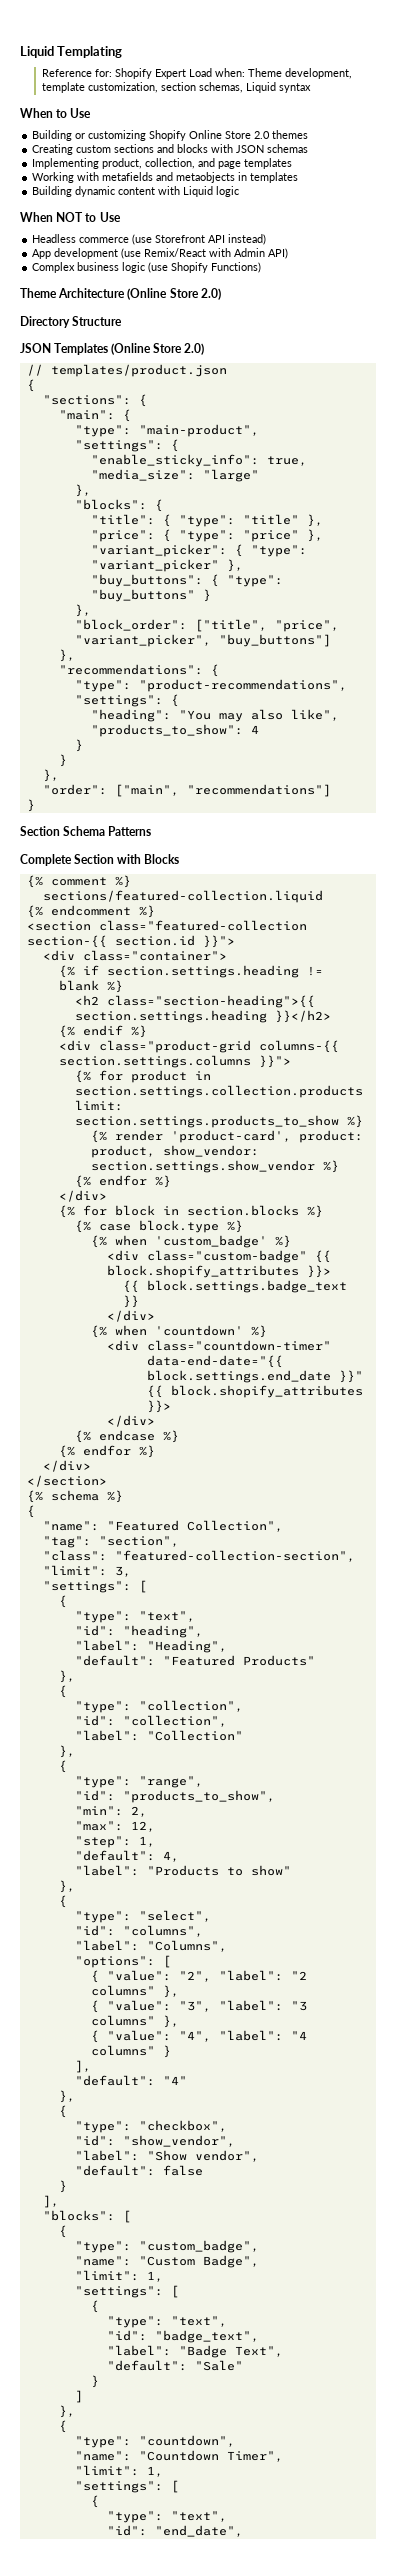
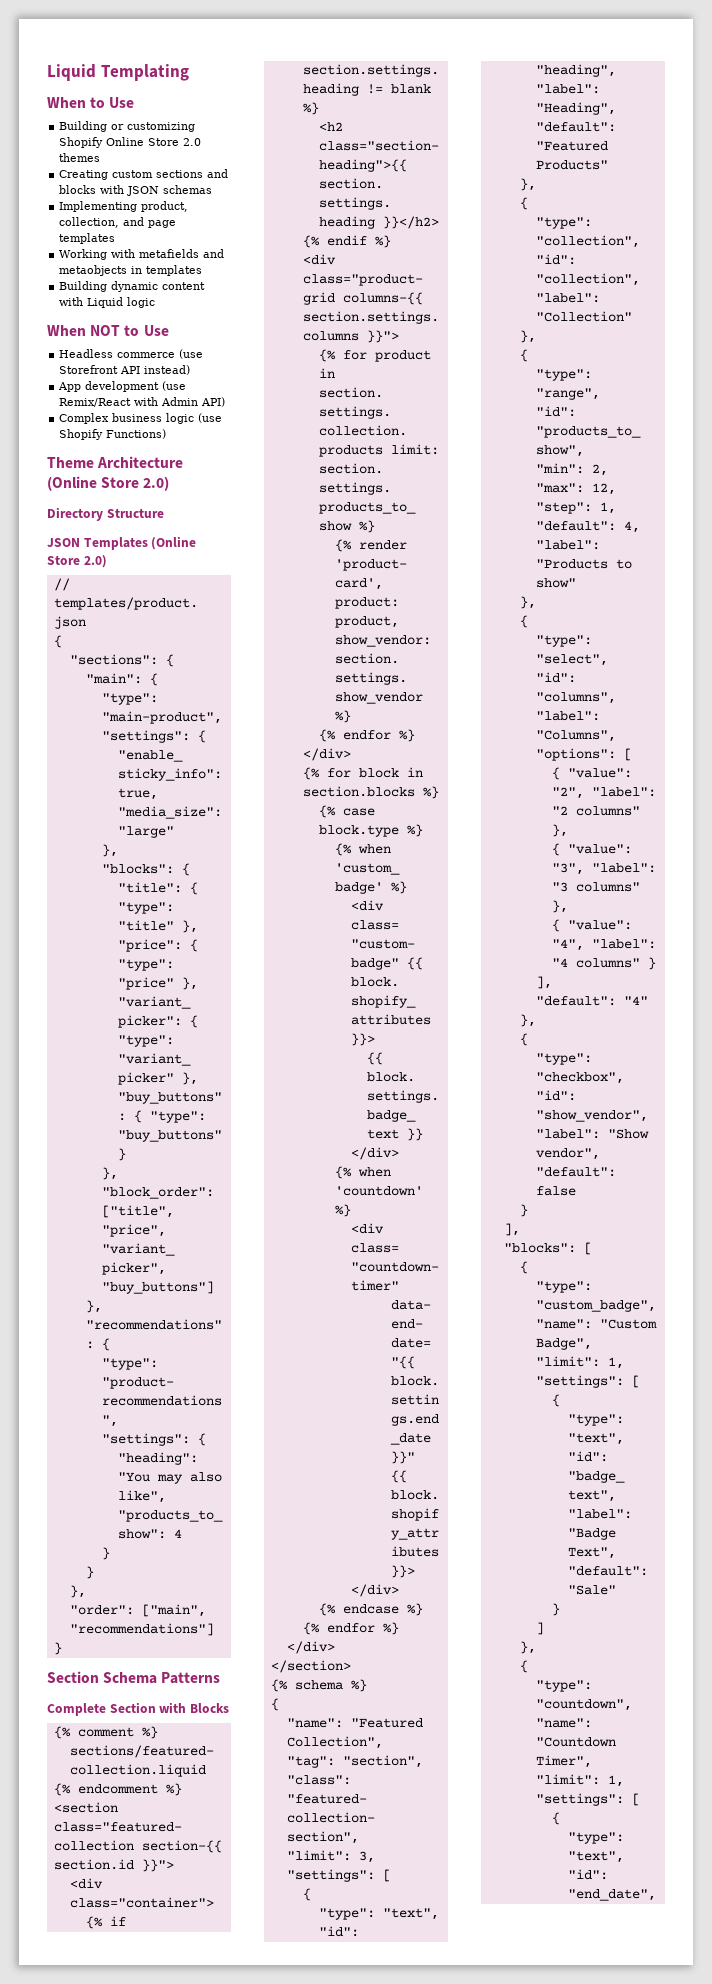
- Reference for: Shopify Expert Load when: Theme development, template customization, section schemas, Liquid syntax

